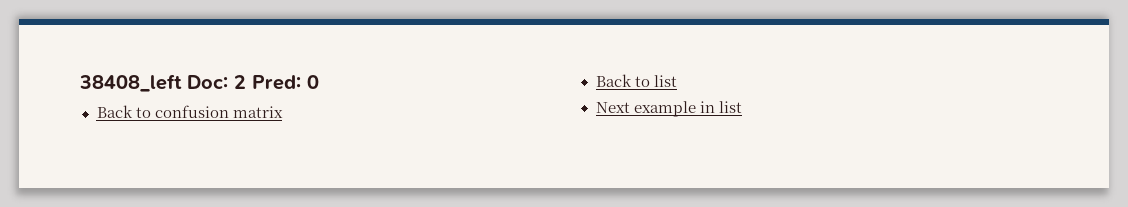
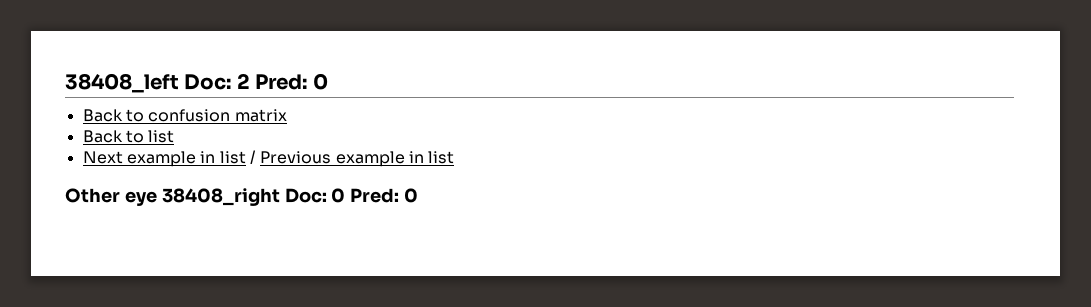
- Next example in list
+ Next example in list / Previous example in list
+ Other eye 38408_right Doc: 0 Pred: 0

